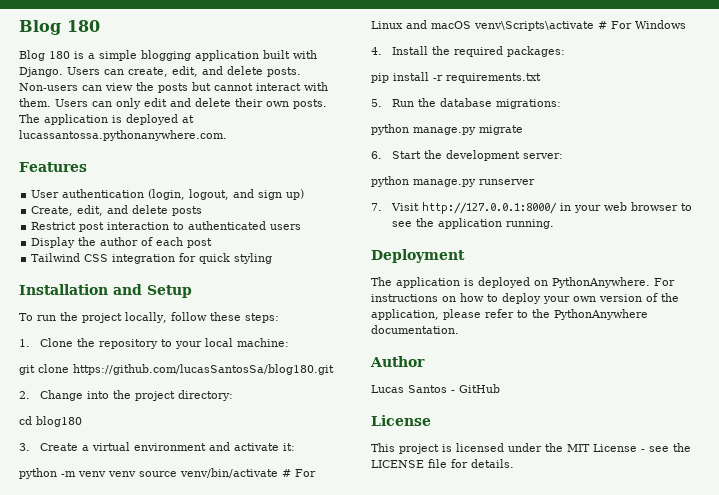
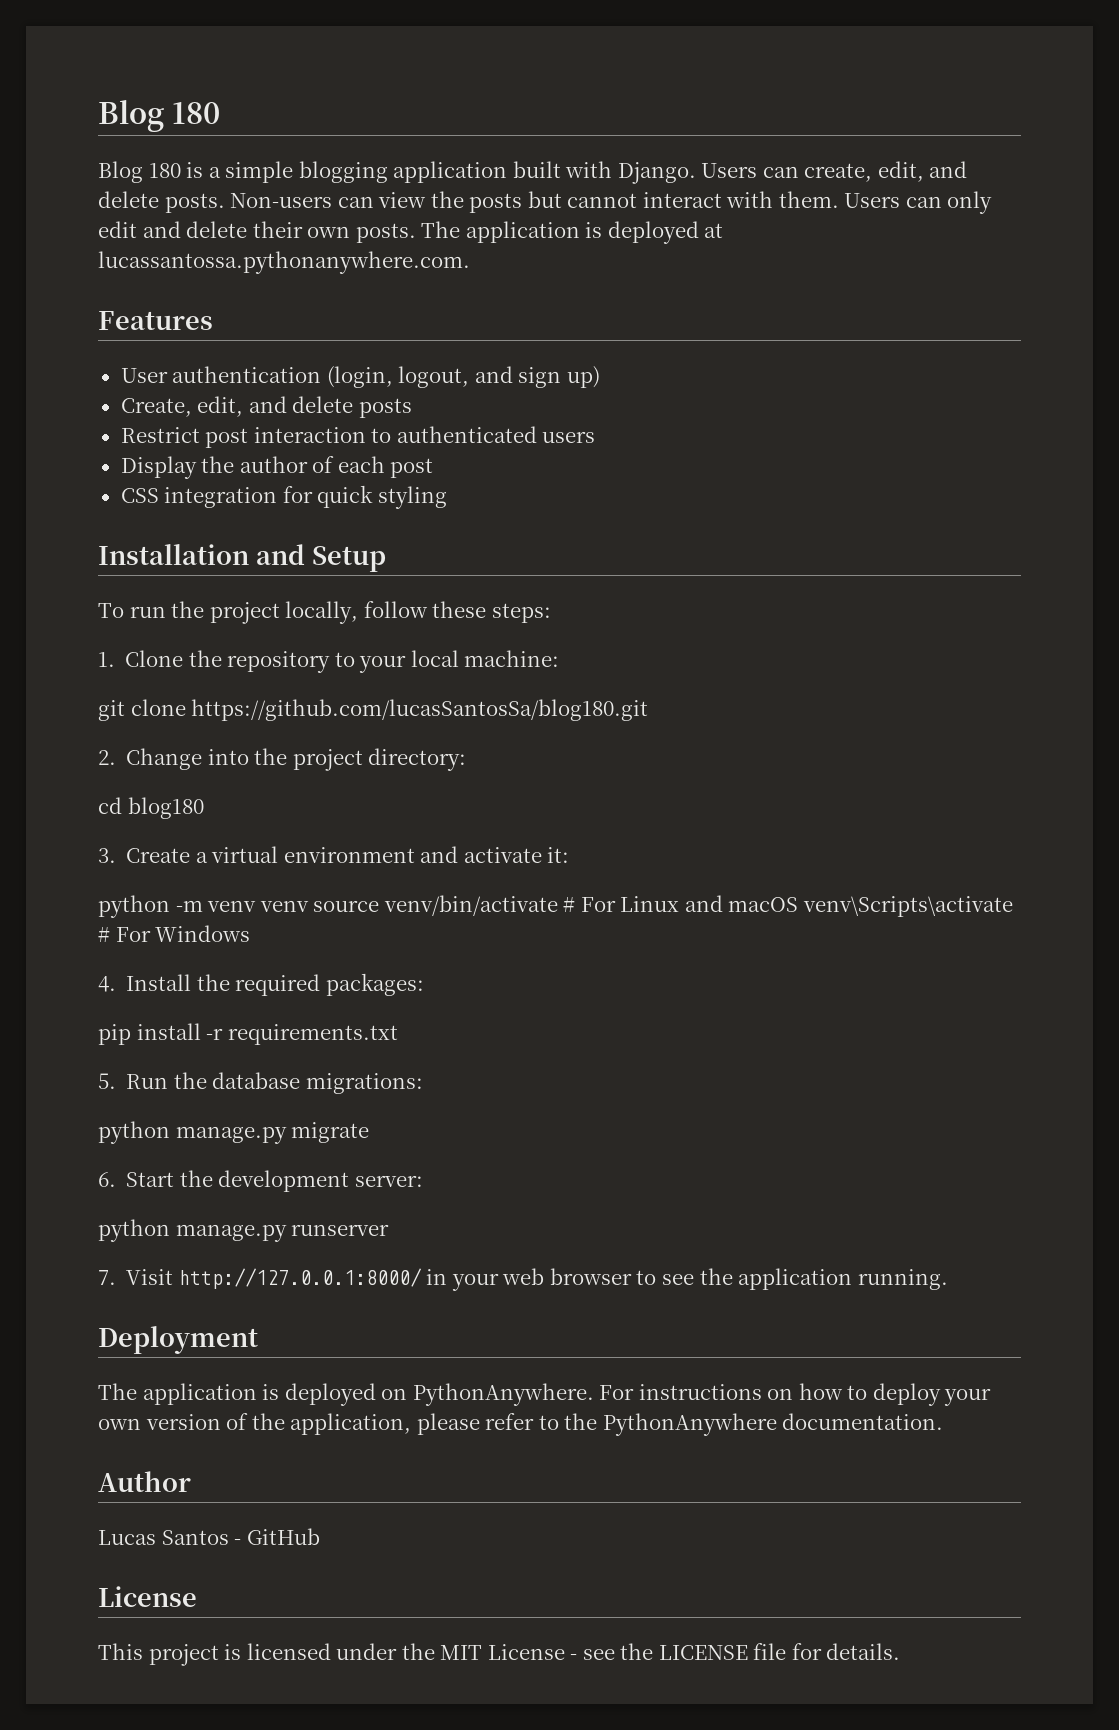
- Tailwind CSS integration for quick styling
+ CSS integration for quick styling

